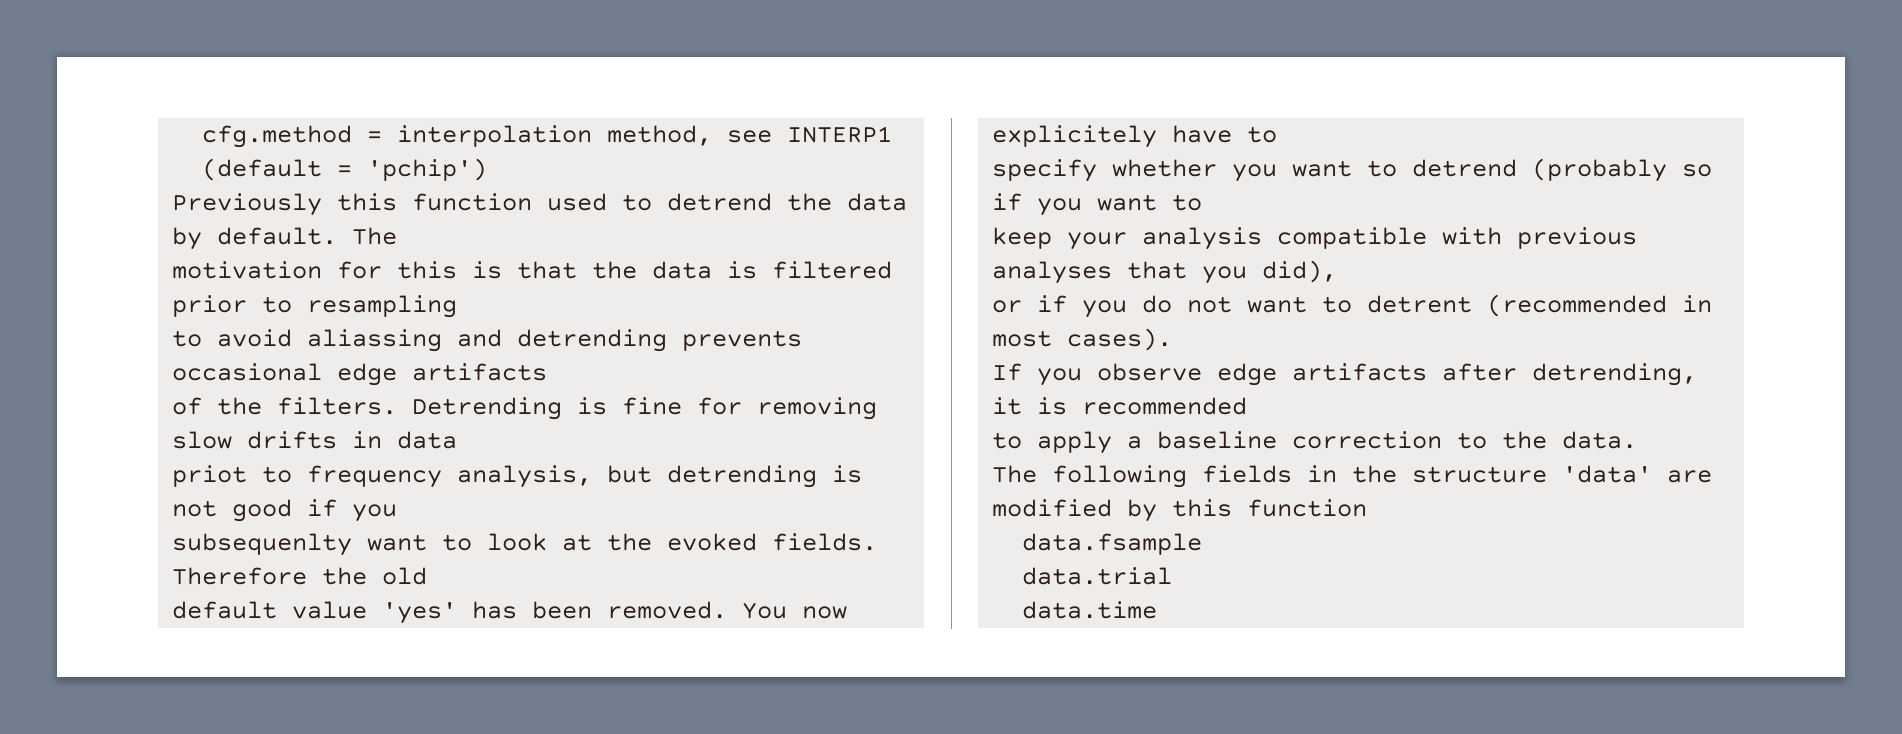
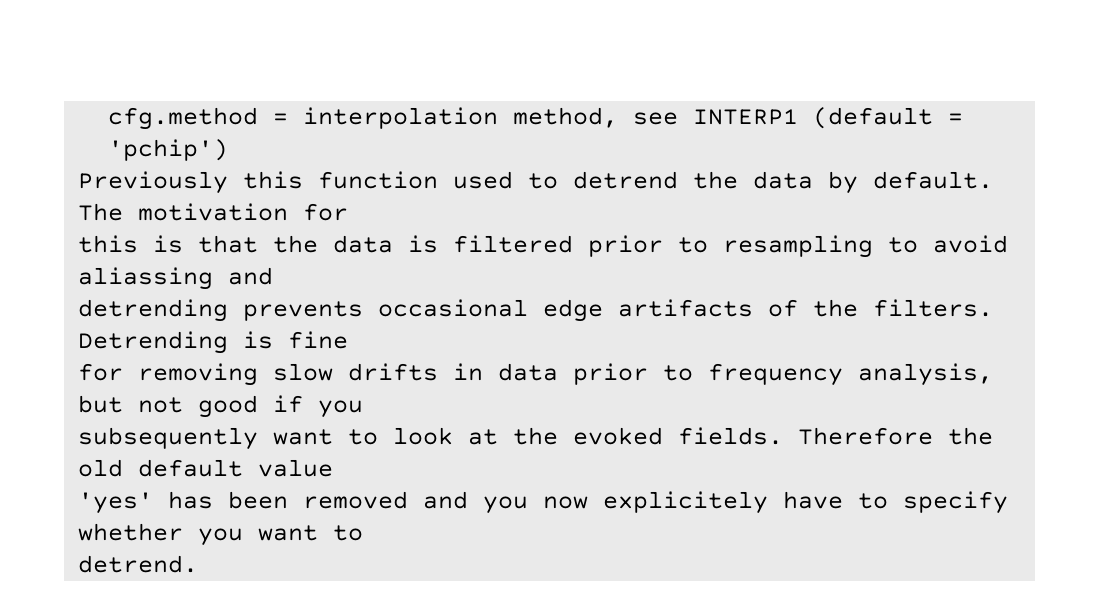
- Previously this function used to detrend the data by default. The
- motivation for this is that the data is filtered prior to resampling
- to avoid aliassing and detrending prevents occasional edge artifacts
- of the filters.
+ Previously this function used to detrend the data by default. The motivation for
+ this is that the data is filtered prior to resampling to avoid aliassing and
+ detrending prevents occasional edge artifacts of the filters.
- Detrending is fine for removing slow drifts in data
- priot to frequency analysis, but detrending is not good if you
+ Detrending is fine
+ for removing slow drifts in data prior to frequency analysis, but not good if you
- subsequenlty want to look at the evoked fields.
+ subsequently want to look at the evoked fields.
- Therefore the old
- default value 'yes' has been removed. You now explicitely have to
- specify whether you want to detrend (probably so if you want to
- keep your analysis compatible with previous analyses that you did),
- or if you do not want to detrent (recommended in most cases).
- If you observe edge artifacts after detrending, it is recommended
- to apply a baseline correction to the data.
- The following fields in the structure 'data' are modified by this function
- data.fsample
- data.trial
- data.time
+ Therefore the old default value
+ 'yes' has been removed and you now explicitely have to specify whether you want to
+ detrend.

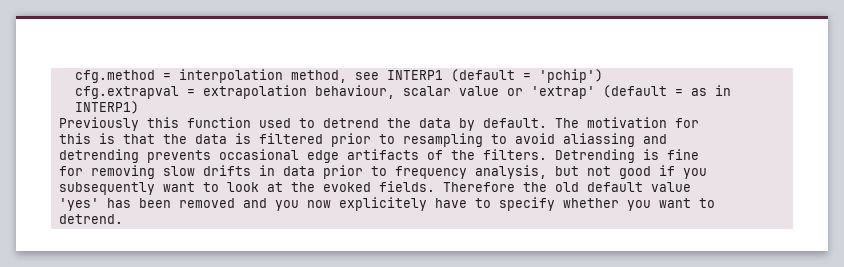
+ cfg.extrapval = extrapolation behaviour, scalar value or 'extrap' (default = as in INTERP1)

